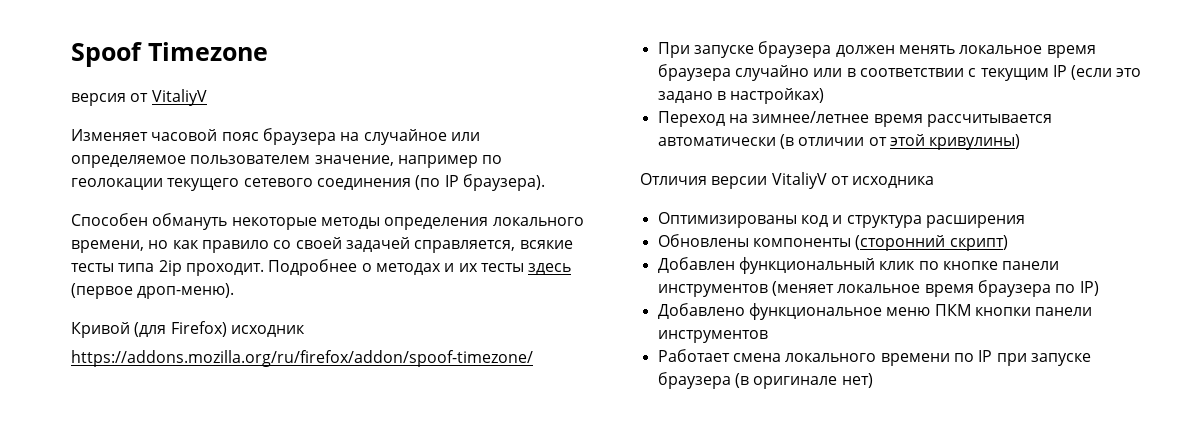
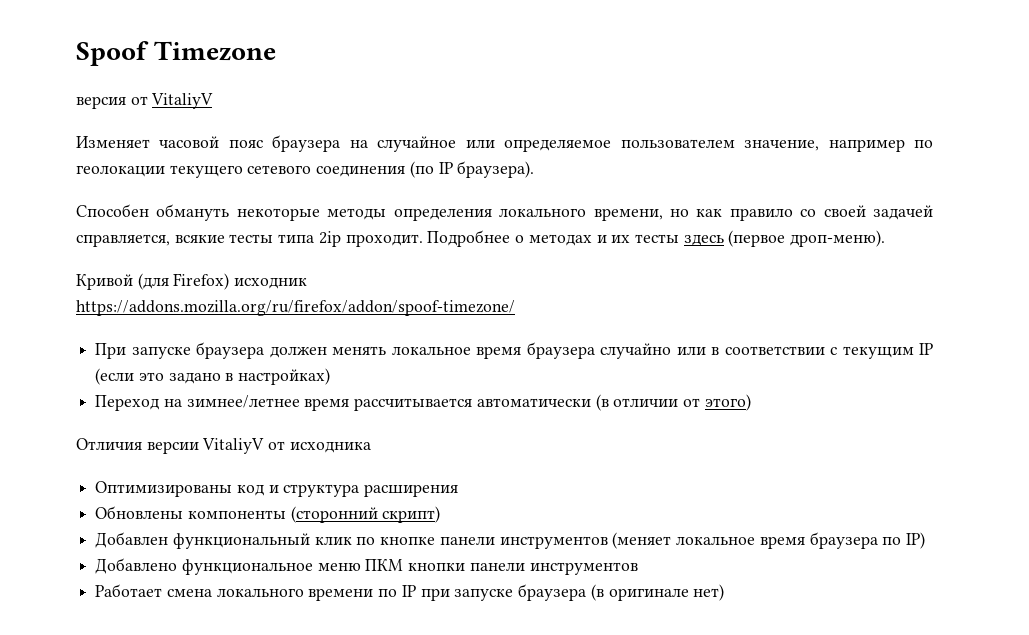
- Переход на зимнее/летнее время рассчитывается автоматически (в отличии от этой кривулины)
+ Переход на зимнее/летнее время рассчитывается автоматически (в отличии от этого)

